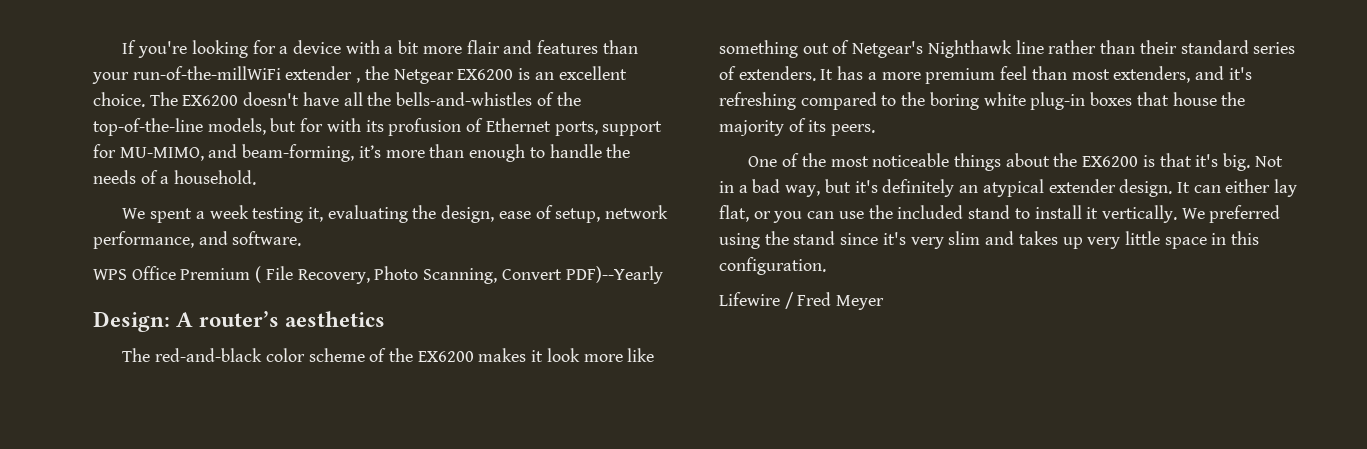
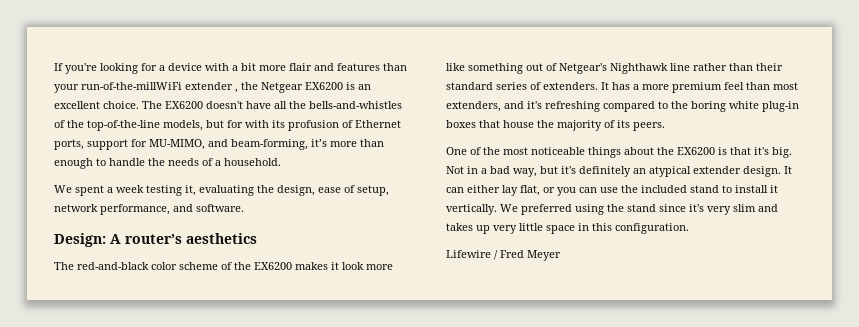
- WPS Office Premium ( File Recovery, Photo Scanning, Convert PDF)--Yearly

